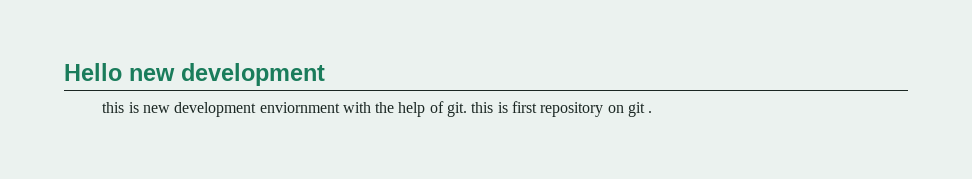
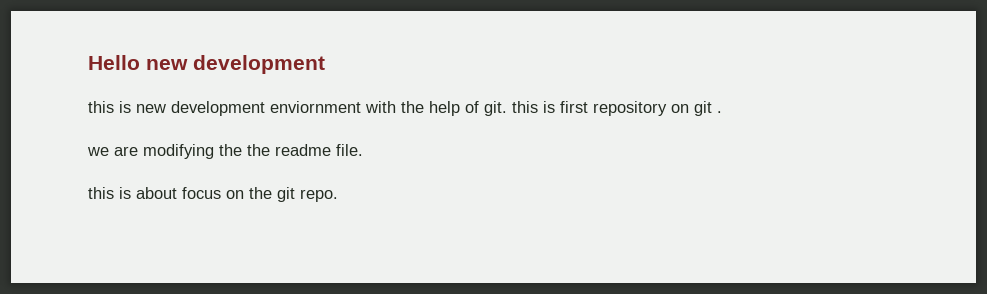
+ we are modifying the the readme file.
+ this is about focus on the git repo.

